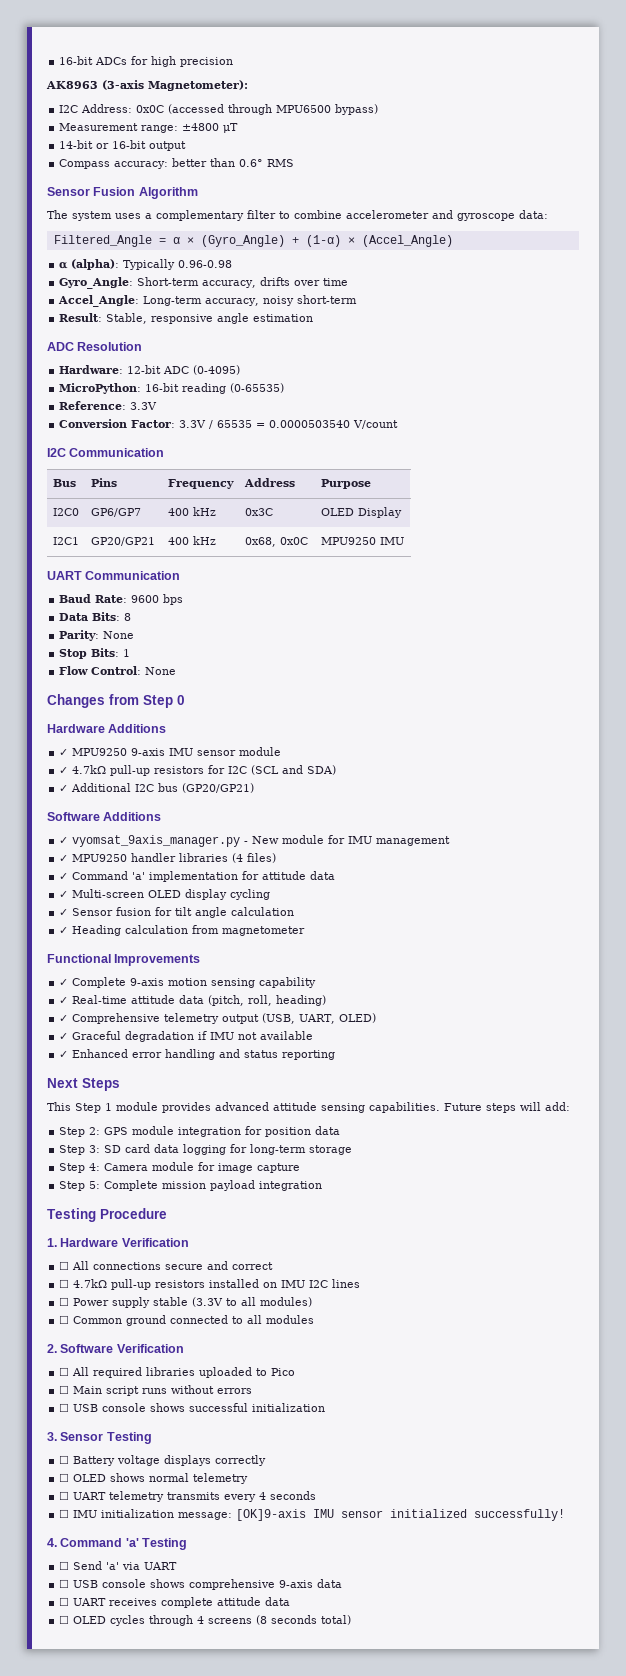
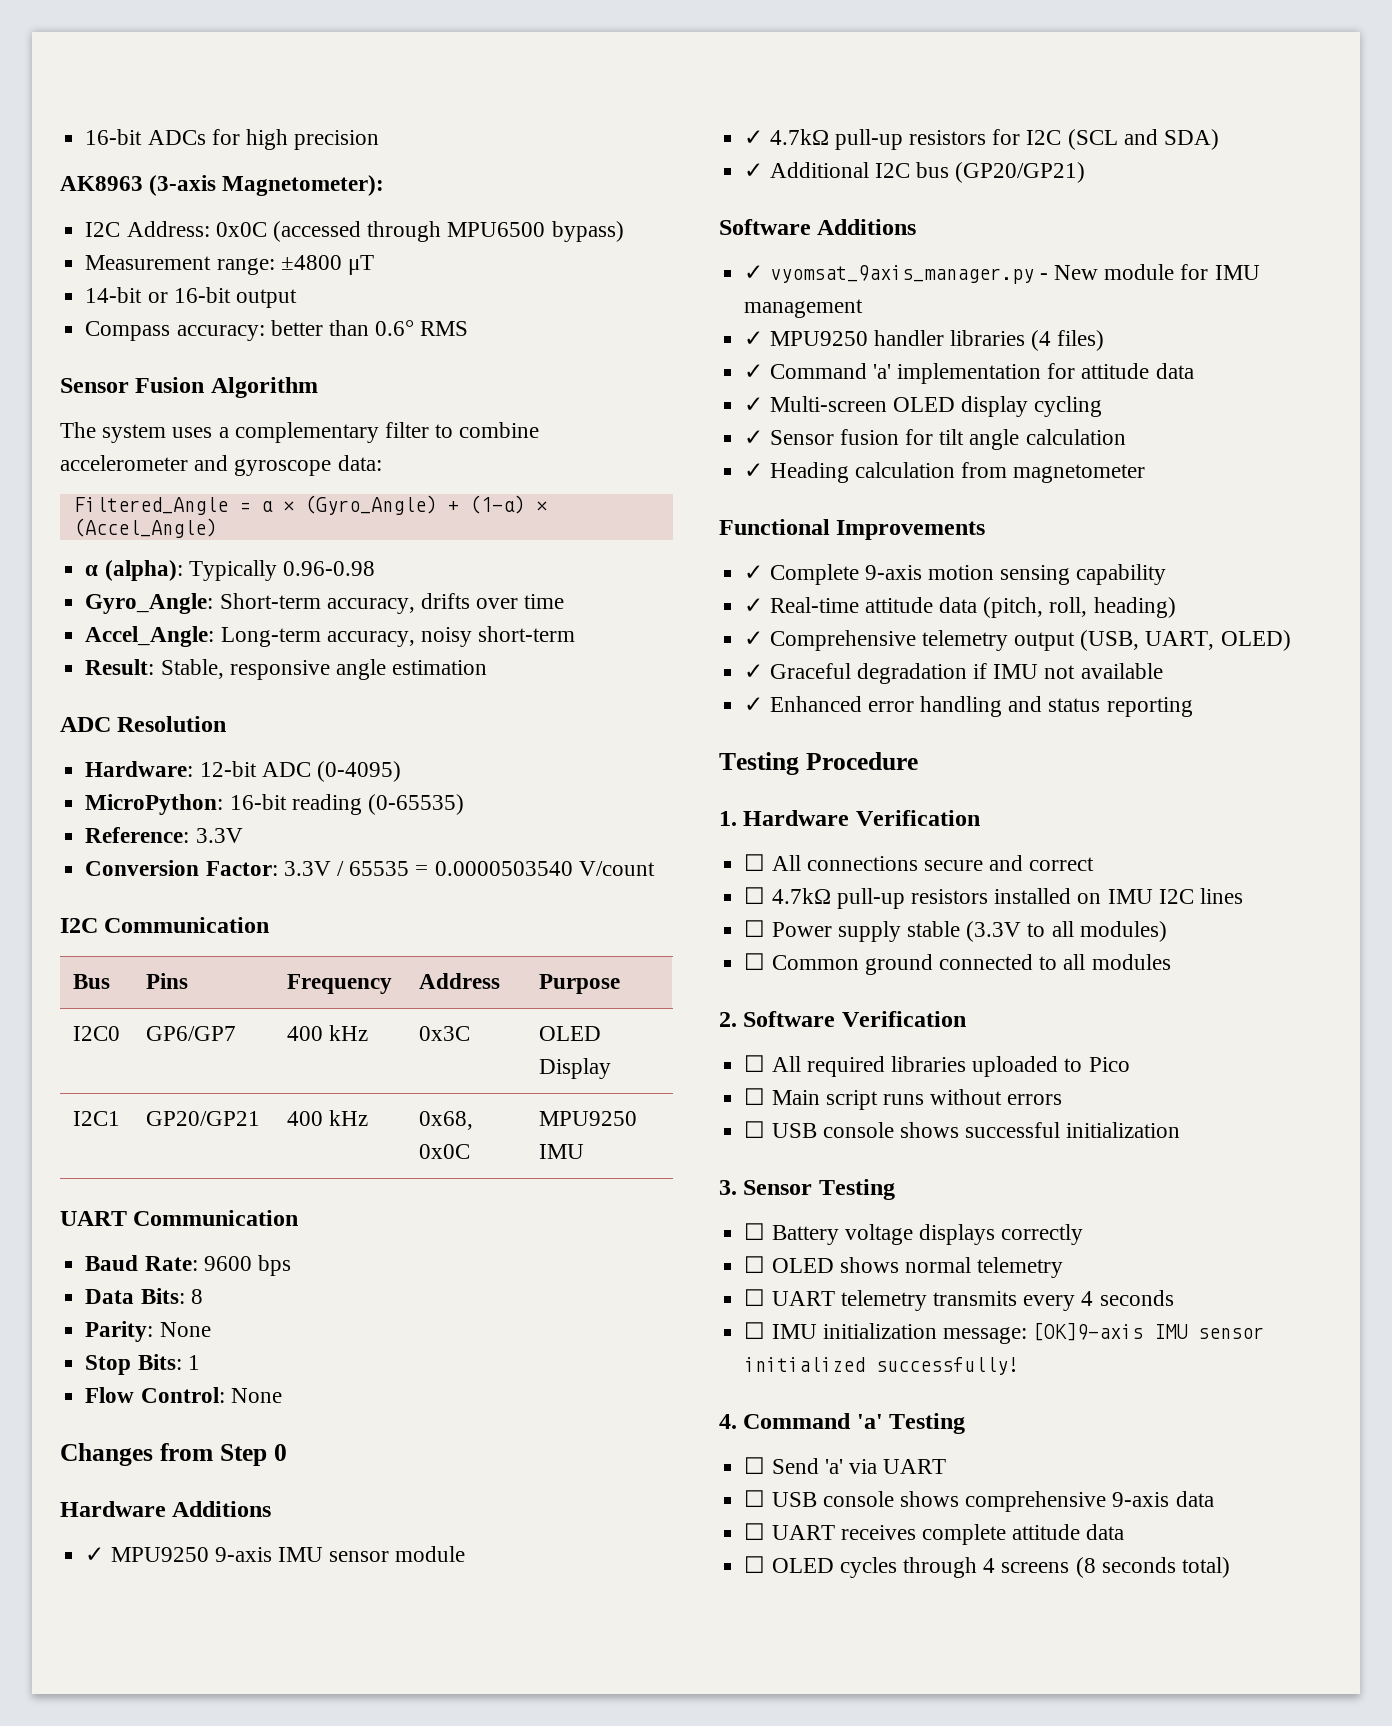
- Next Steps
- This Step 1 module provides advanced attitude sensing capabilities. Future steps will add:
- Step 2: GPS module integration for position data
- Step 3: SD card data logging for long-term storage
- Step 4: Camera module for image capture
- Step 5: Complete mission payload integration

